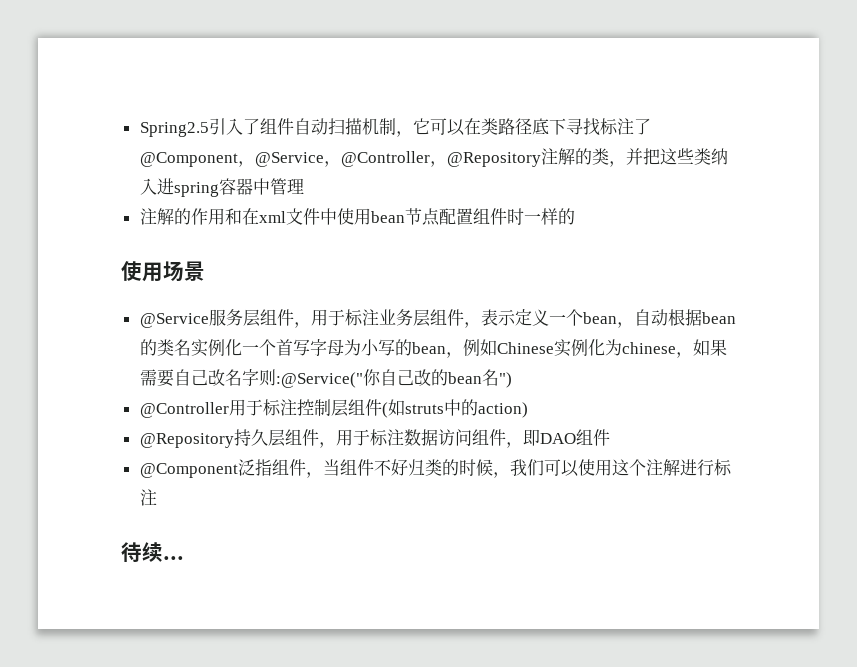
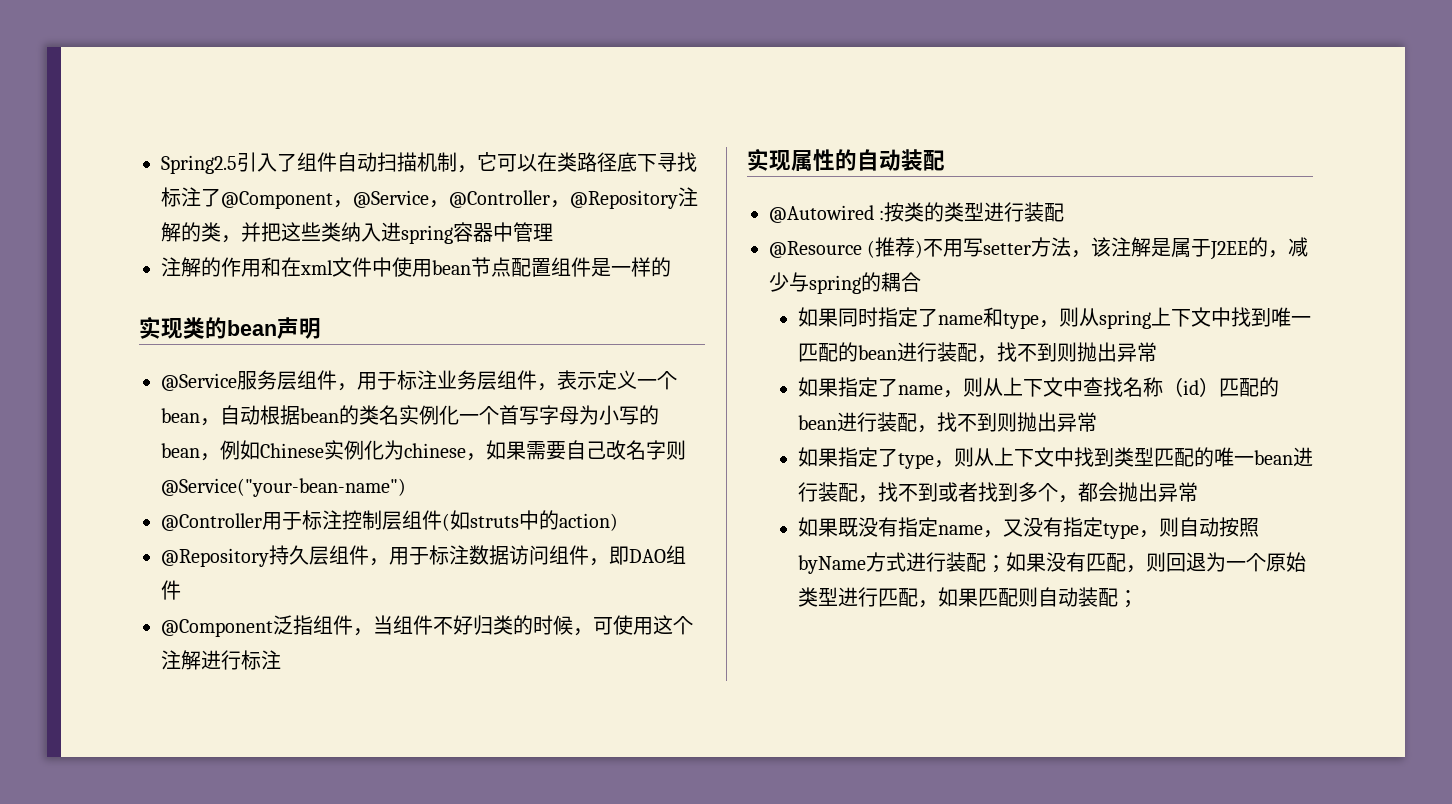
- 注解的作用和在xml文件中使用bean节点配置组件时一样的
+ 注解的作用和在xml文件中使用bean节点配置组件是一样的
- 使用场景
+ 实现类的bean声明
- @Service服务层组件，用于标注业务层组件，表示定义一个bean，自动根据bean的类名实例化一个首写字母为小写的bean，例如Chinese实例化为chinese，如果需要自己改名字则:@Service("你自己改的bean名")
+ @Service服务层组件，用于标注业务层组件，表示定义一个bean，自动根据bean的类名实例化一个首写字母为小写的bean，例如Chinese实例化为chinese，如果需要自己改名字则@Service("your-bean-name")
- @Component泛指组件，当组件不好归类的时候，我们可以使用这个注解进行标注
+ @Component泛指组件，当组件不好归类的时候，可使用这个注解进行标注
- 待续...
+ 实现属性的自动装配
+ @Autowired :按类的类型进行装配
+ @Resource (推荐)不用写setter方法，该注解是属于J2EE的，减少与spring的耦合
+ 如果同时指定了name和type，则从spring上下文中找到唯一匹配的bean进行装配，找不到则抛出异常
+ 如果指定了name，则从上下文中查找名称（id）匹配的bean进行装配，找不到则抛出异常
+ 如果指定了type，则从上下文中找到类型匹配的唯一bean进行装配，找不到或者找到多个，都会抛出异常
+ 如果既没有指定name，又没有指定type，则自动按照byName方式进行装配；如果没有匹配，则回退为一个原始类型进行匹配，如果匹配则自动装配；

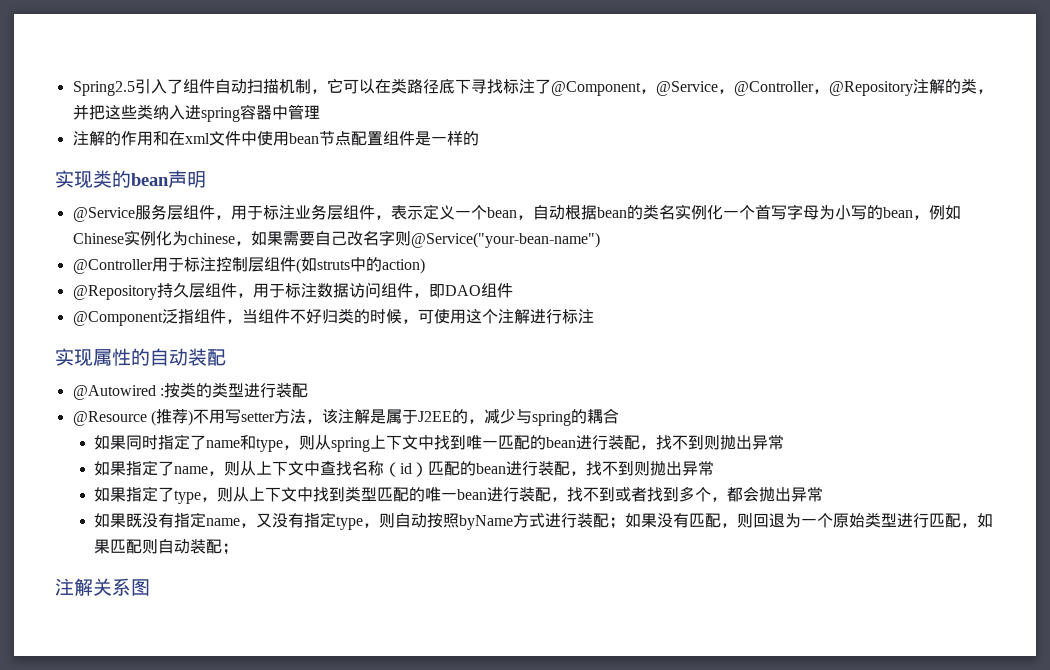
+ 注解关系图

